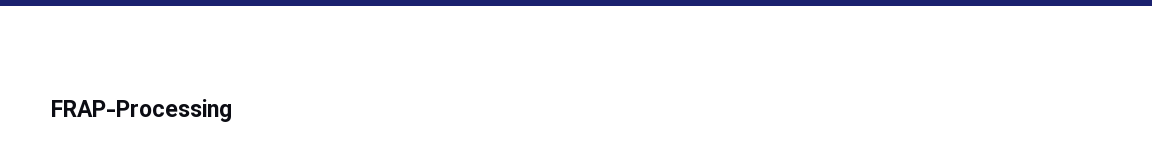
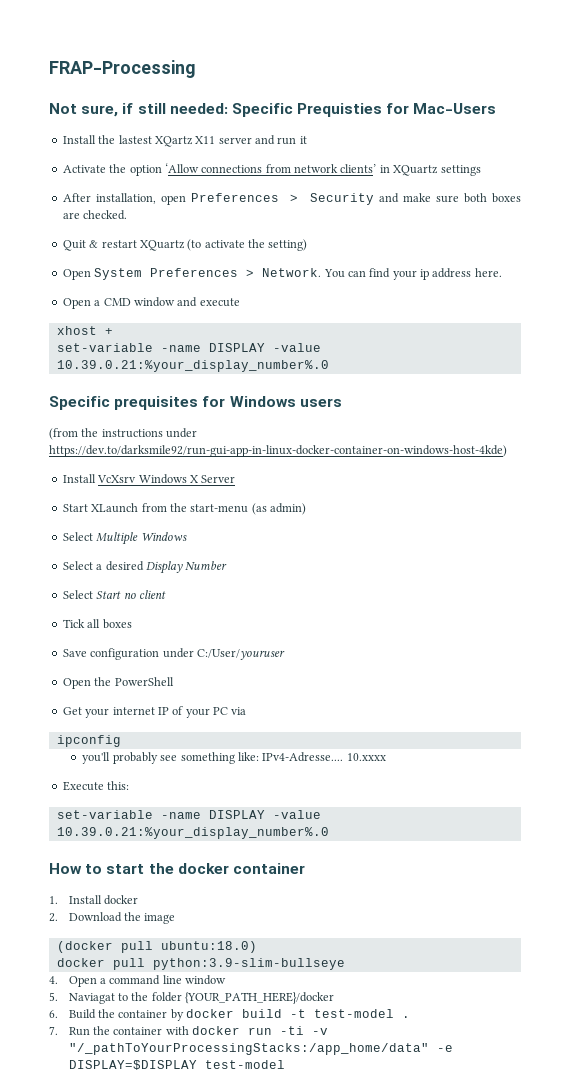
+ Not sure, if still needed: Specific Prequisties for Mac-Users
+ Install the lastest XQartz X11 server and run it
+ Activate the option ‘Allow connections from network clients’ in XQuartz settings
+ After installation, open Preferences > Security and make sure both boxes are checked.
+ Quit & restart XQuartz (to activate the setting)
+ Open System Preferences > Network. You can find your ip address here.
+ Open a CMD window and execute
+ xhost +
+ set-variable -name DISPLAY -value 10.39.0.21:%your_display_number%.0
+ Specific prequisites for Windows users
+ (from the instructions under https://dev.to/darksmile92/run-gui-app-in-linux-docker-container-on-windows-host-4kde)
+ Install VcXsrv Windows X Server
+ Start XLaunch from the start-menu (as admin)
+ Select Multiple Windows
+ Select a desired Display Number
+ Select Start no client
+ Tick all boxes
+ Save configuration under C:/User/youruser
+ Open the PowerShell
+ Get your internet IP of your PC via
+ ipconfig
+ you'll probably see something like: IPv4-Adresse.... 10.xxxx
+ Execute this:
+ set-variable -name DISPLAY -value 10.39.0.21:%your_display_number%.0
+ How to start the docker container
+ 1. Install docker
+ 2. Download the image
+ (docker pull ubuntu:18.0)
+ docker pull python:3.9-slim-bullseye
+ 4. Open a command line window
+ 5. Naviagat to the folder {YOUR_PATH_HERE}/docker
+ 6. Build the container by docker build -t test-model .
+ 7. Run the container with docker run -ti -v "/_pathToYourProcessingStacks:/app_home/data" -e DISPLAY=$DISPLAY test-model

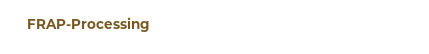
- Not sure, if still needed: Specific Prequisties for Mac-Users
- Install the lastest XQartz X11 server and run it
- Activate the option ‘Allow connections from network clients’ in XQuartz settings
- After installation, open Preferences > Security and make sure both boxes are checked.
- Quit & restart XQuartz (to activate the setting)
- Open System Preferences > Network. You can find your ip address here.
- Open a CMD window and execute
- xhost +
- set-variable -name DISPLAY -value 10.39.0.21:%your_display_number%.0
- Specific prequisites for Windows users
- (from the instructions under https://dev.to/darksmile92/run-gui-app-in-linux-docker-container-on-windows-host-4kde)
- Install VcXsrv Windows X Server
- Start XLaunch from the start-menu (as admin)
- Select Multiple Windows
- Select a desired Display Number
- Select Start no client
- Tick all boxes
- Save configuration under C:/User/youruser
- Open the PowerShell
- Get your internet IP of your PC via
- ipconfig
- you'll probably see something like: IPv4-Adresse.... 10.xxxx
- Execute this:
- set-variable -name DISPLAY -value 10.39.0.21:%your_display_number%.0
- How to start the docker container
- 1. Install docker
- 2. Download the image
- (docker pull ubuntu:18.0)
- docker pull python:3.9-slim-bullseye
- 4. Open a command line window
- 5. Naviagat to the folder {YOUR_PATH_HERE}/docker
- 6. Build the container by docker build -t test-model .
- 7. Run the container with docker run -ti -v "/_pathToYourProcessingStacks:/app_home/data" -e DISPLAY=$DISPLAY test-model

